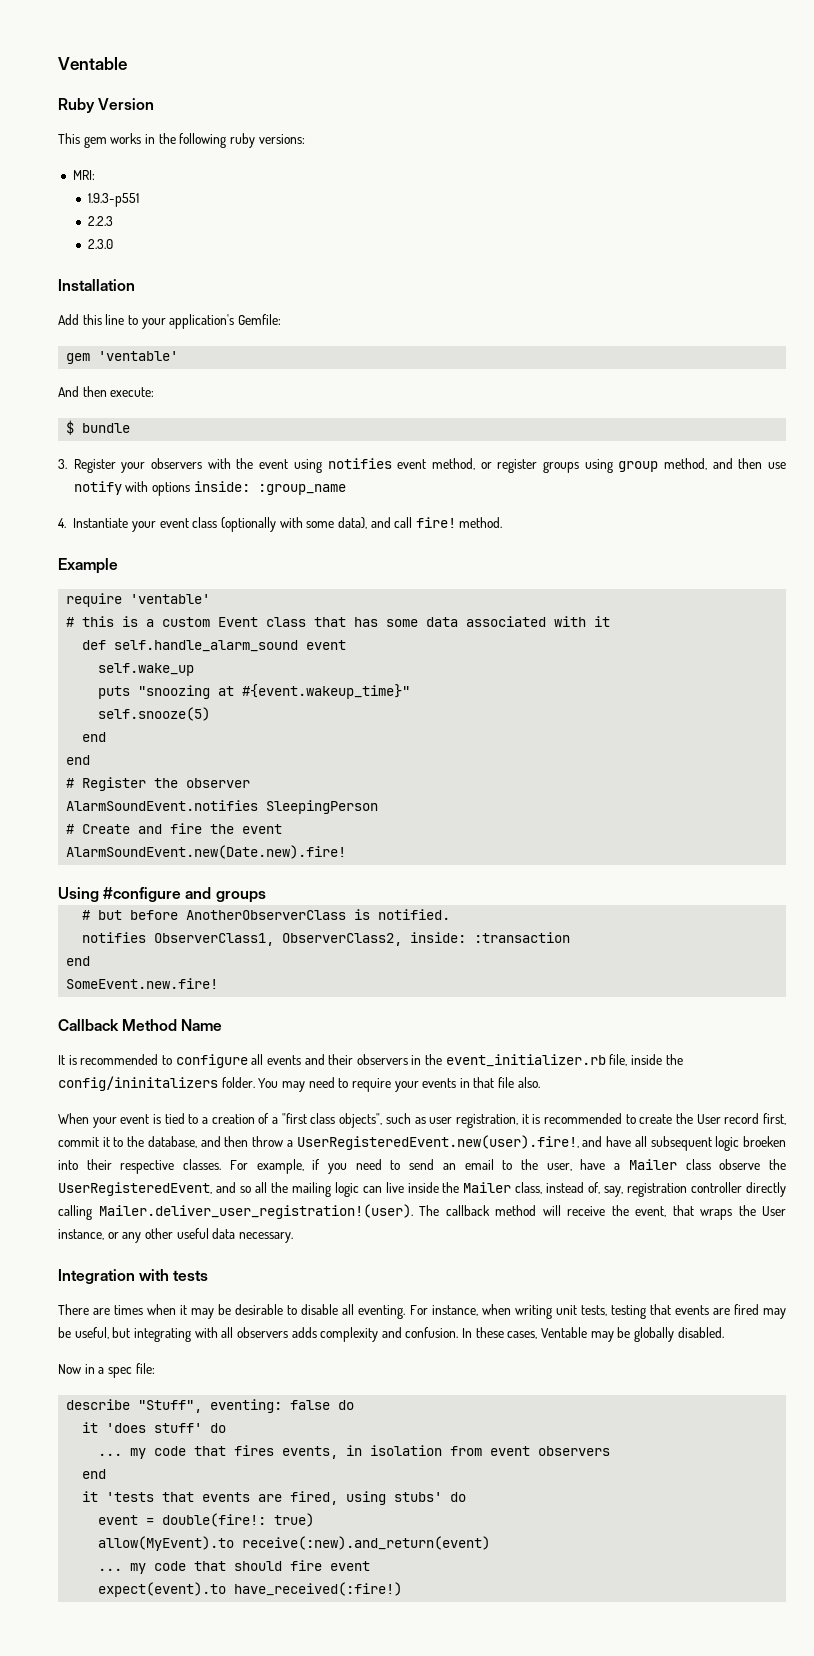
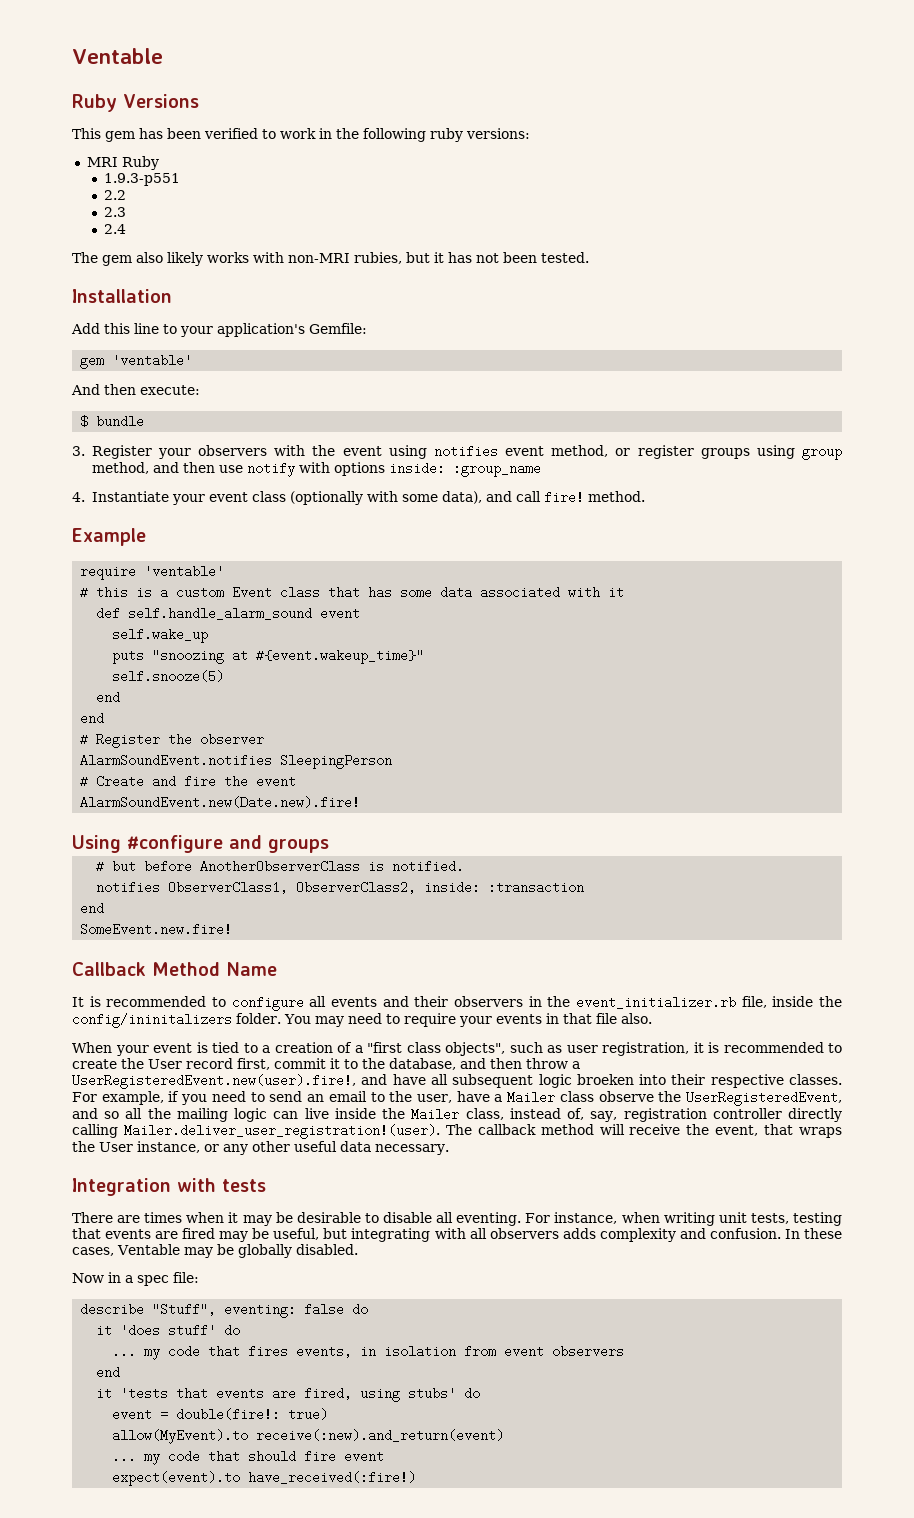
- Ruby Version
+ Ruby Versions
- This gem works in the following ruby versions:
+ This gem has been verified to work in the following ruby versions:
- MRI:
+ MRI Ruby
- 2.2.3
- 2.3.0
+ 2.2
+ 2.3
+ 2.4
+ The gem also likely works with non-MRI rubies, but it has not been tested.

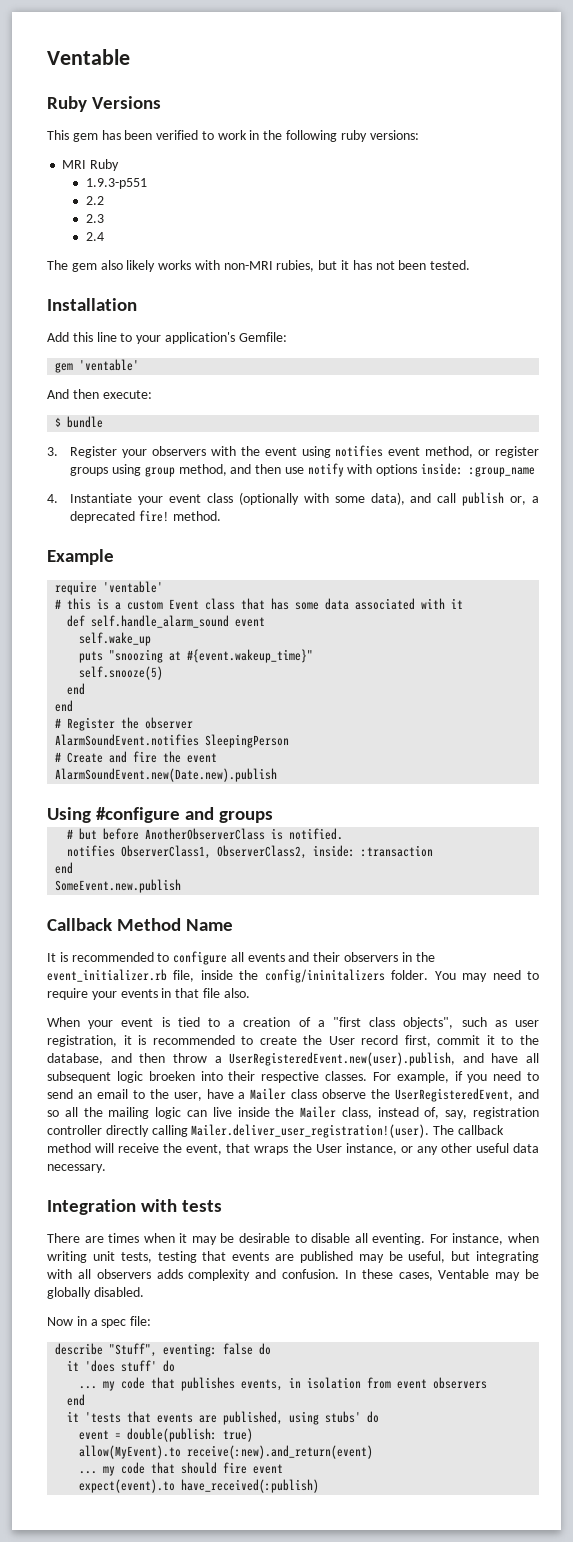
- 4. Instantiate your event class (optionally with some data), and call fire! method.
+ 4. Instantiate your event class (optionally with some data), and call publish or, a deprecated fire! method.
- AlarmSoundEvent.new(Date.new).fire!
+ AlarmSoundEvent.new(Date.new).publish
- SomeEvent.new.fire!
+ SomeEvent.new.publish
- When your event is tied to a creation of a "first class objects", such as user registration, it is recommended to create the User record first, commit it to the database, and then throw a UserRegisteredEvent.new(user).fire!, and have all subsequent logic broeken into their respective classes.
+ When your event is tied to a creation of a "first class objects", such as user registration, it is recommended to create the User record first, commit it to the database, and then throw a UserRegisteredEvent.new(user).publish, and have all subsequent logic broeken into their respective classes.
- For instance, when writing unit tests, testing that events are fired may be useful, but integrating with all observers adds complexity and confusion.
+ For instance, when writing unit tests, testing that events are published may be useful, but integrating with all observers adds complexity and confusion.
- ... my code that fires events, in isolation from event observers
+ ... my code that publishes events, in isolation from event observers
- it 'tests that events are fired, using stubs' do
+ it 'tests that events are published, using stubs' do
- event = double(fire!: true)
+ event = double(publish: true)
- expect(event).to have_received(:fire!)
+ expect(event).to have_received(:publish)

